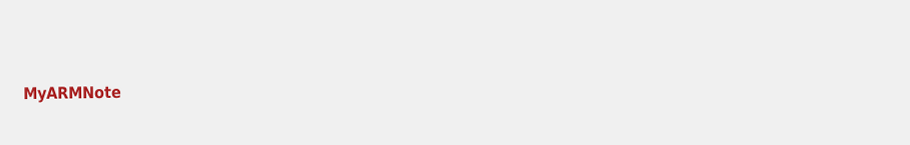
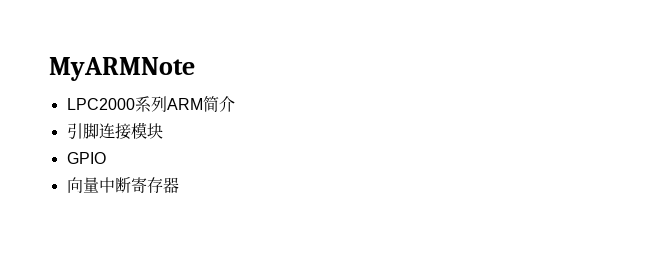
+ LPC2000系列ARM简介
+ 引脚连接模块
+ GPIO
+ 向量中断寄存器

